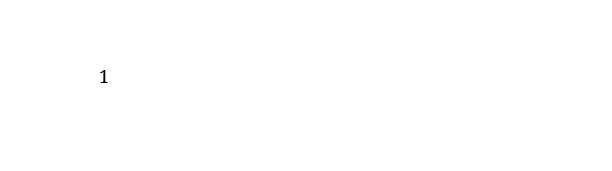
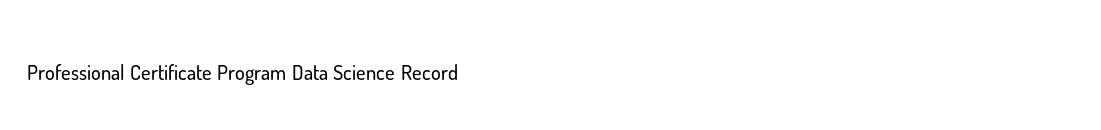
- 1
+ Professional Certificate Program Data Science Record

